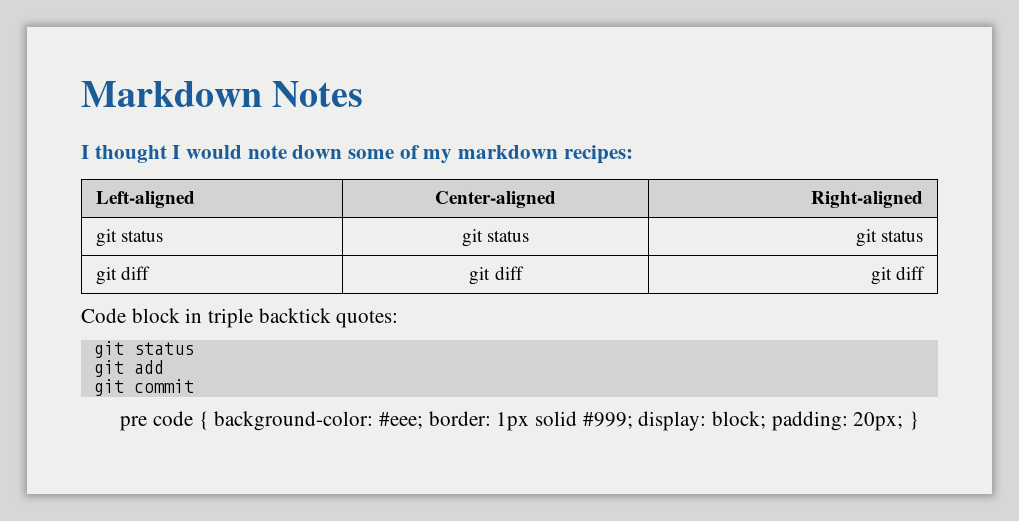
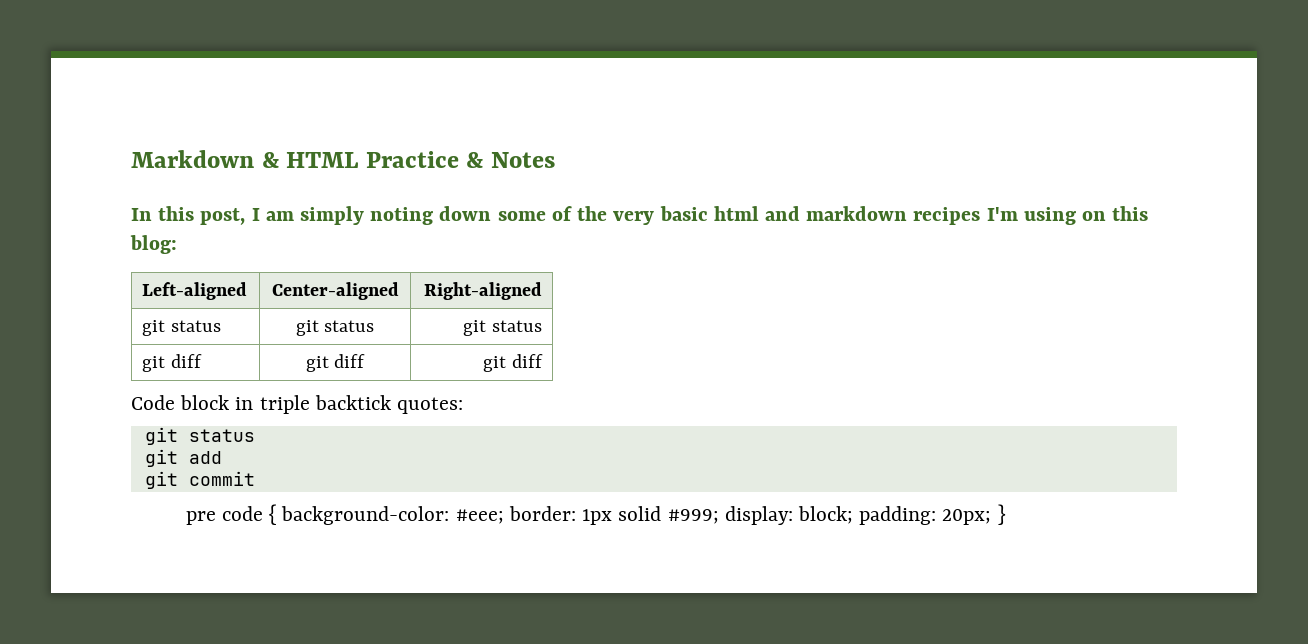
- Markdown Notes
- I thought I would note down some of my markdown recipes:
+ Markdown & HTML Practice & Notes
+ In this post, I am simply noting down some of the very basic html and markdown recipes I'm using on this blog:

